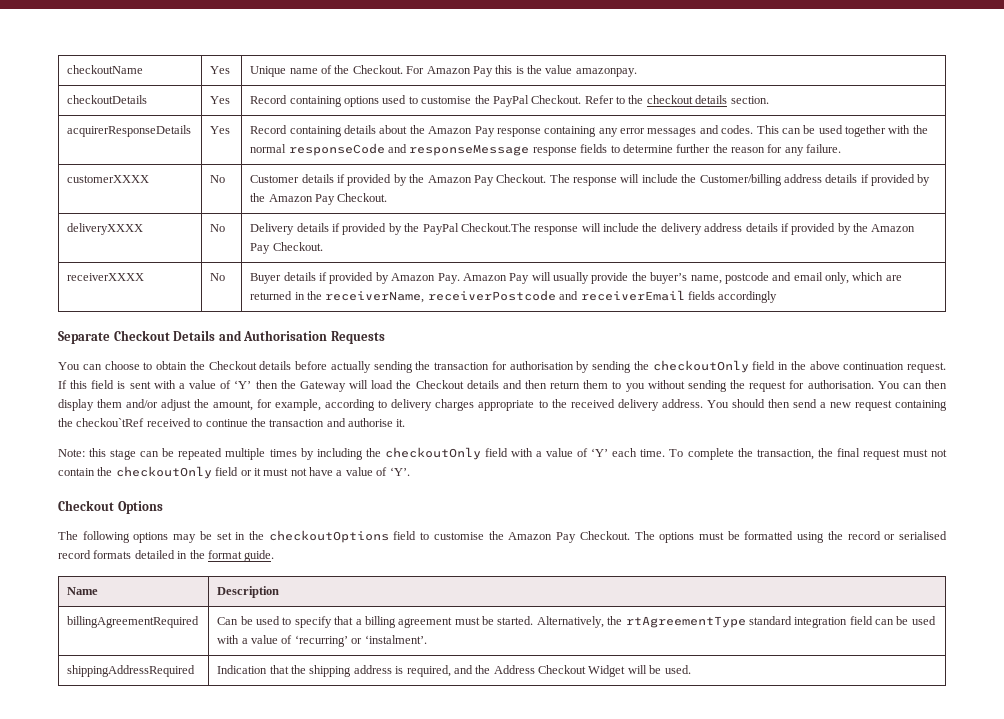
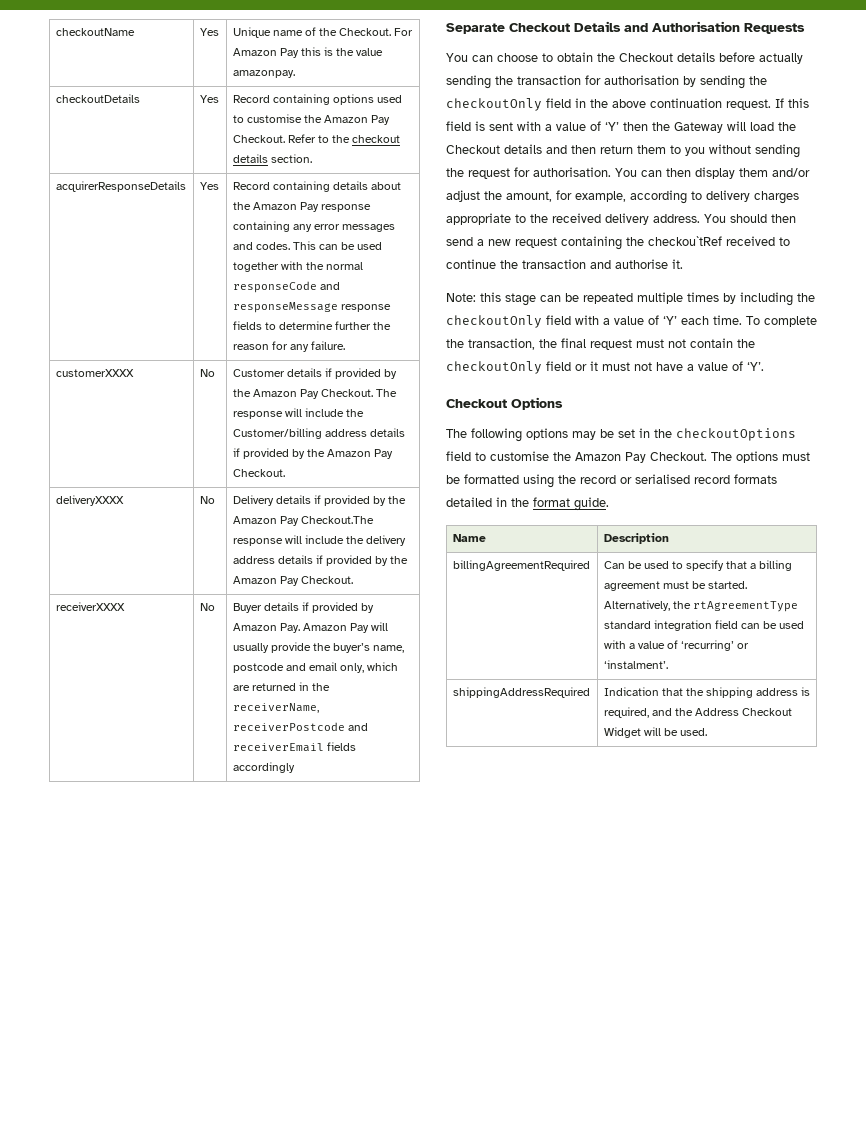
- checkoutDetails | Yes | Record containing options used to customise the PayPal Checkout. Refer to the checkout details section.
+ checkoutDetails | Yes | Record containing options used to customise the Amazon Pay Checkout. Refer to the checkout details section.
- deliveryXXXX | No | Delivery details if provided by the PayPal Checkout.The response will include the delivery address details if provided by the Amazon Pay Checkout.
+ deliveryXXXX | No | Delivery details if provided by the Amazon Pay Checkout.The response will include the delivery address details if provided by the Amazon Pay Checkout.

